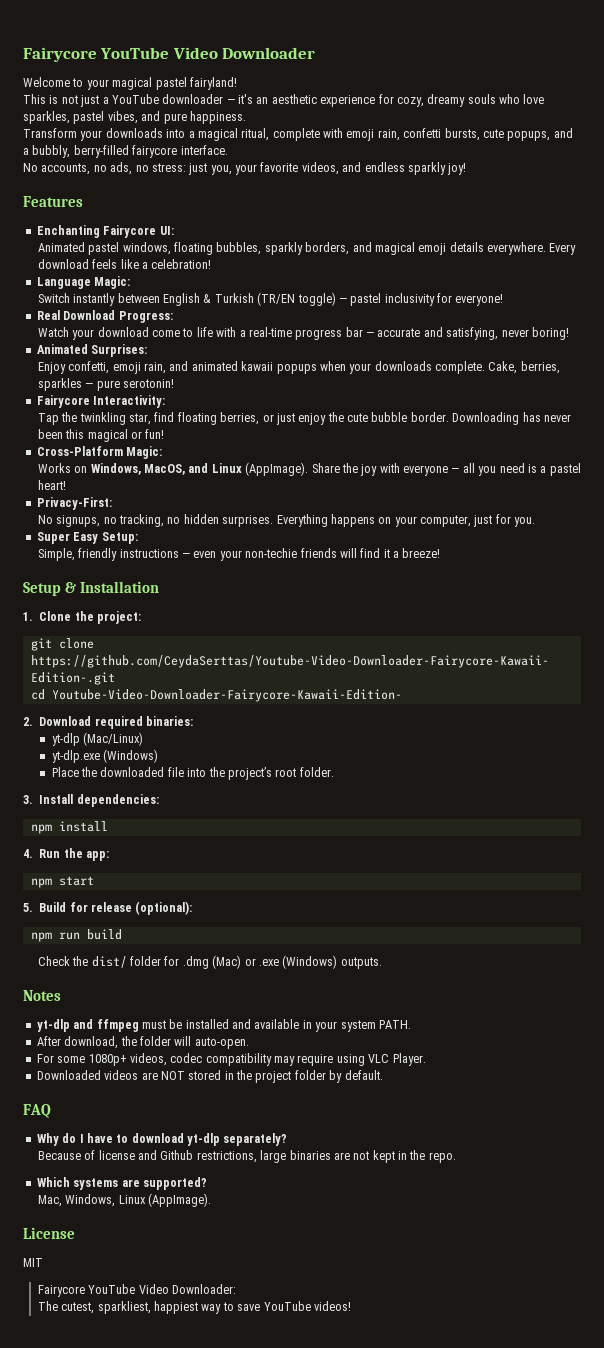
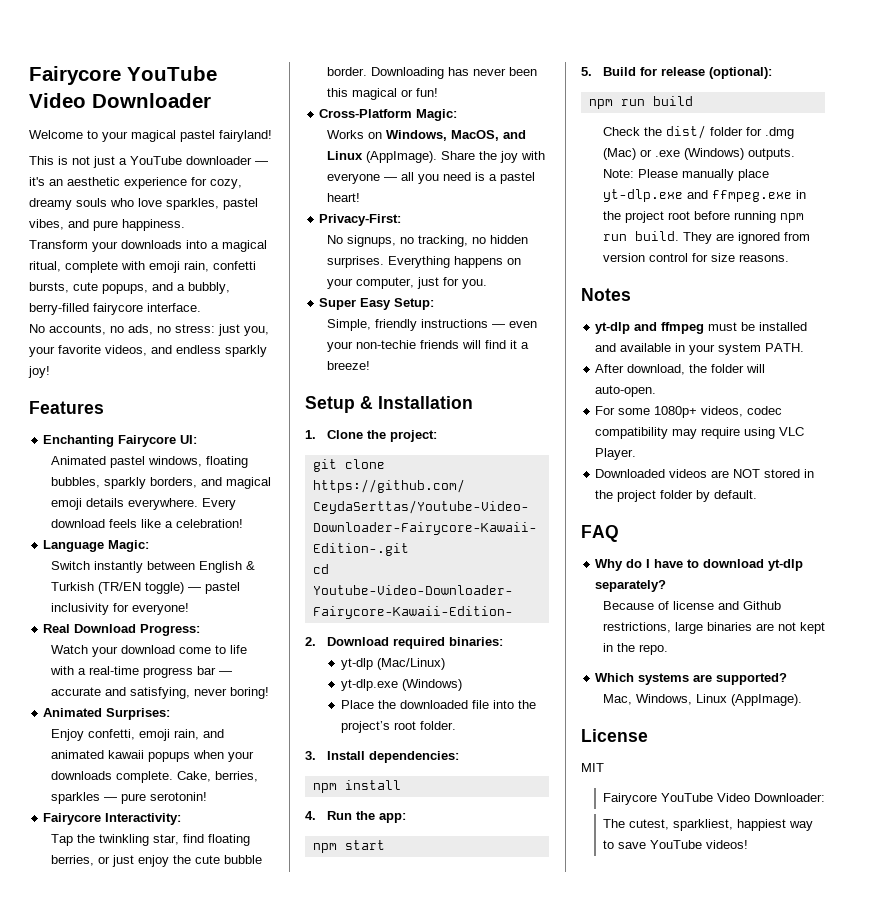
+ Note: Please manually place yt-dlp.exe and ffmpeg.exe in the project root before running npm run build. They are ignored from version control for size reasons.

